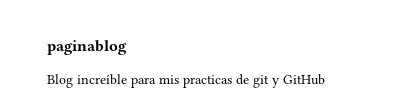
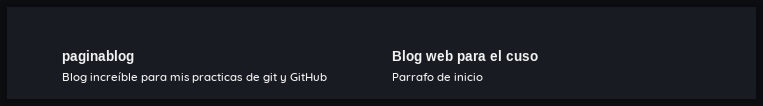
+ Blog web para el cuso
+ Parrafo de inicio

